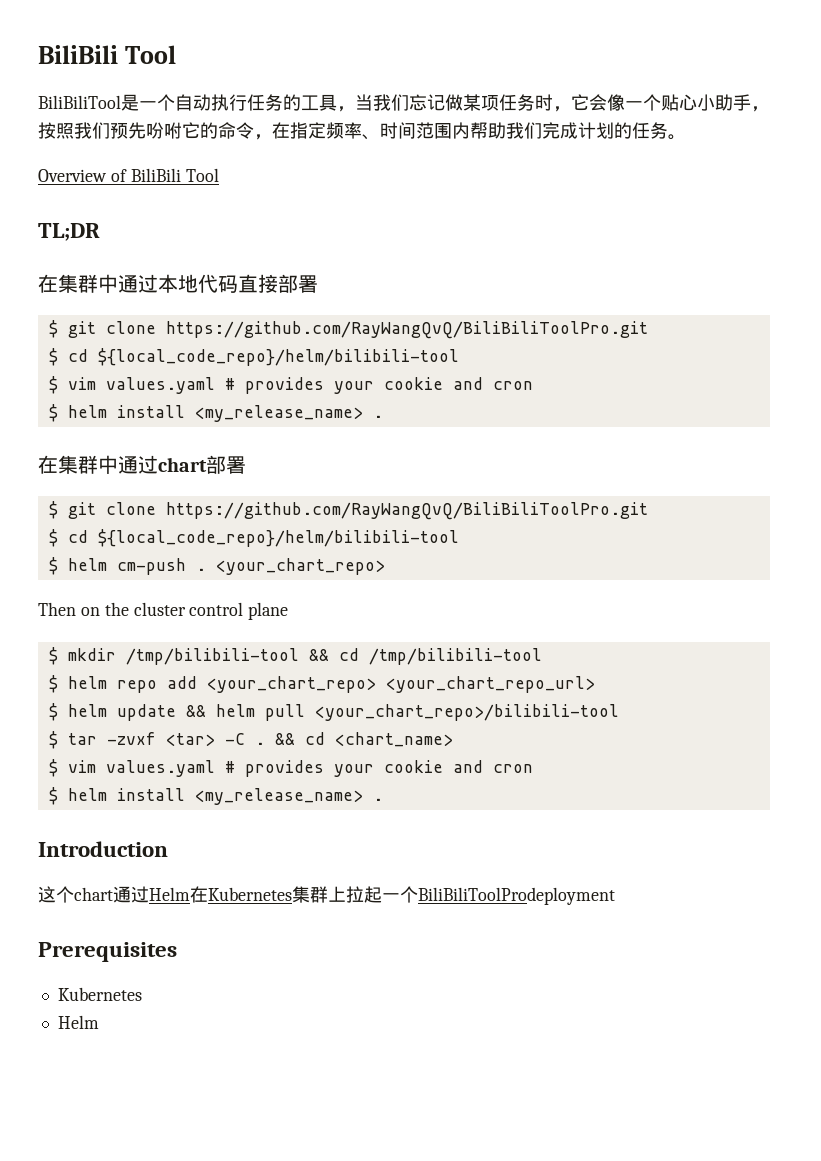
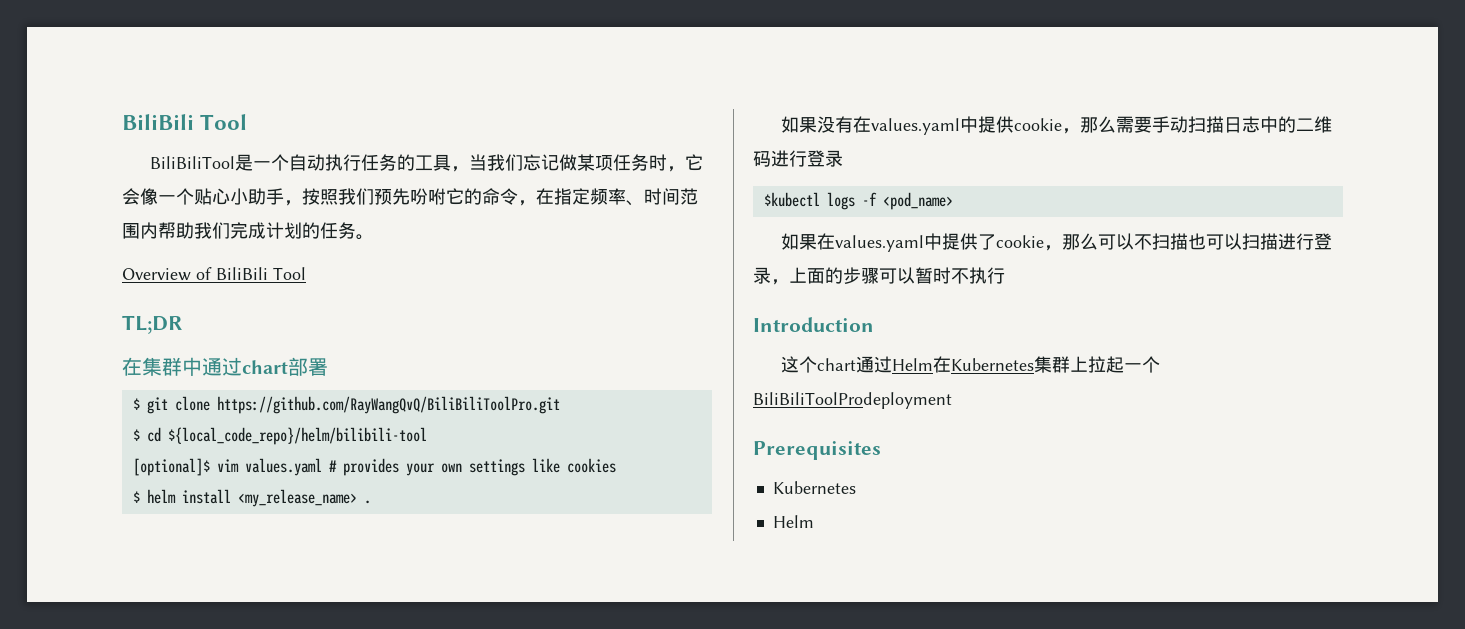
- 在集群中通过本地代码直接部署
- $ git clone https://github.com/RayWangQvQ/BiliBiliToolPro.git
- $ cd ${local_code_repo}/helm/bilibili-tool
- $ vim values.yaml # provides your cookie and cron
- $ helm install <my_release_name> .
- $ helm cm-push . <your_chart_repo>
- Then on the cluster control plane
- $ mkdir /tmp/bilibili-tool && cd /tmp/bilibili-tool
- $ helm repo add <your_chart_repo> <your_chart_repo_url>
- $ helm update && helm pull <your_chart_repo>/bilibili-tool
- $ tar -zvxf <tar> -C . && cd <chart_name>
- $ vim values.yaml # provides your cookie and cron
+ [optional]$ vim values.yaml # provides your own settings like cookies
  $ helm install <my_release_name> .
+ 如果没有在values.yaml中提供cookie，那么需要手动扫描日志中的二维码进行登录
+ $kubectl logs -f <pod_name>
+ 如果在values.yaml中提供了cookie，那么可以不扫描也可以扫描进行登录，上面的步骤可以暂时不执行

